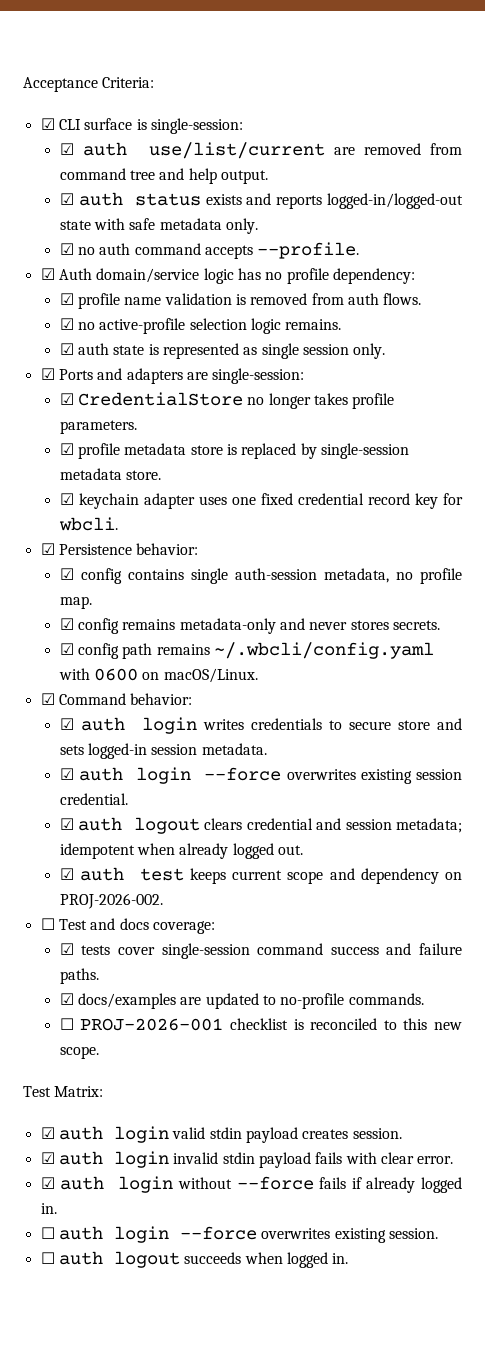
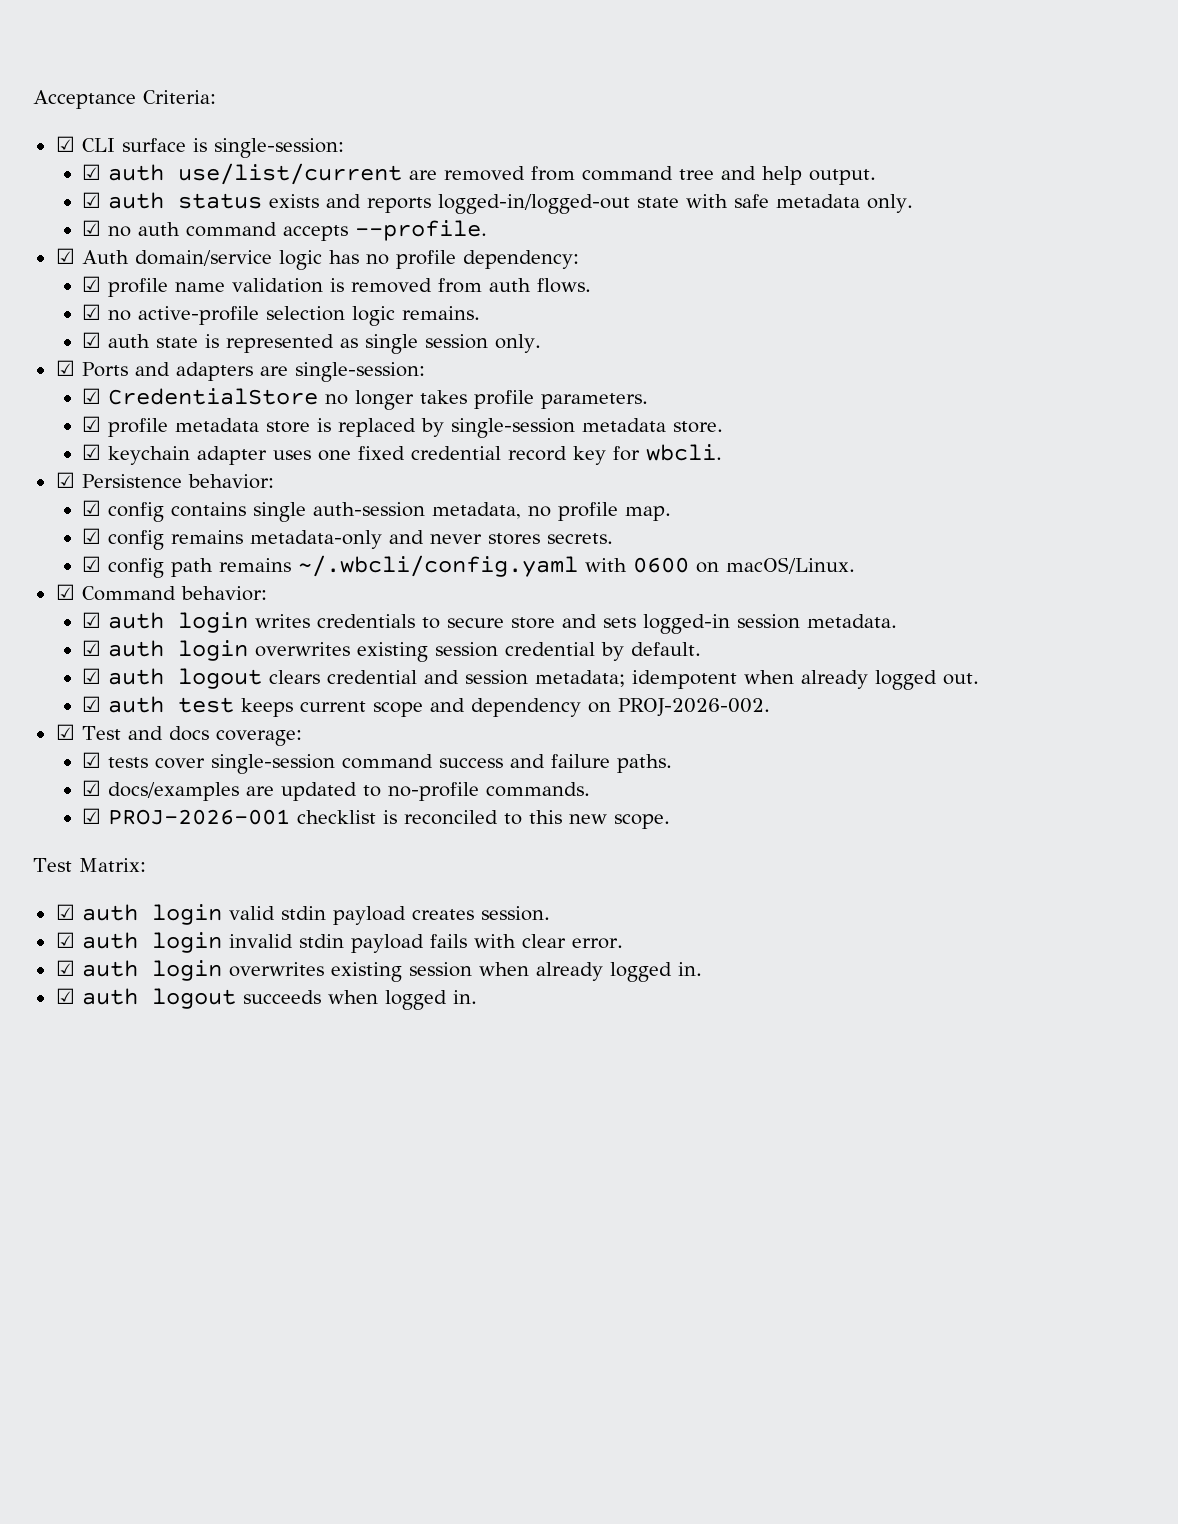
- ☑ auth login --force overwrites existing session credential.
+ ☑ auth login overwrites existing session credential by default.
- ☐ Test and docs coverage:
+ ☑ Test and docs coverage:
- ☐ PROJ-2026-001 checklist is reconciled to this new scope.
+ ☑ PROJ-2026-001 checklist is reconciled to this new scope.
- ☑ auth login without --force fails if already logged in.
+ ☑ auth login overwrites existing session when already logged in.
- ☐ auth login --force overwrites existing session.
- ☐ auth logout succeeds when logged in.
+ ☑ auth logout succeeds when logged in.

